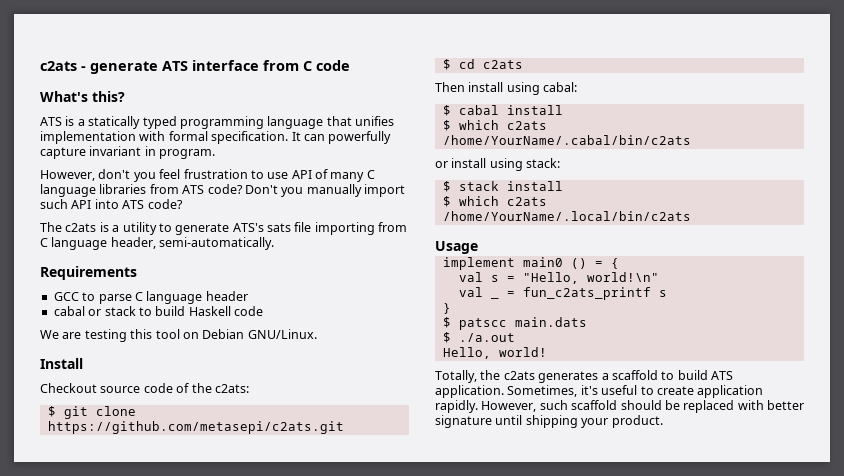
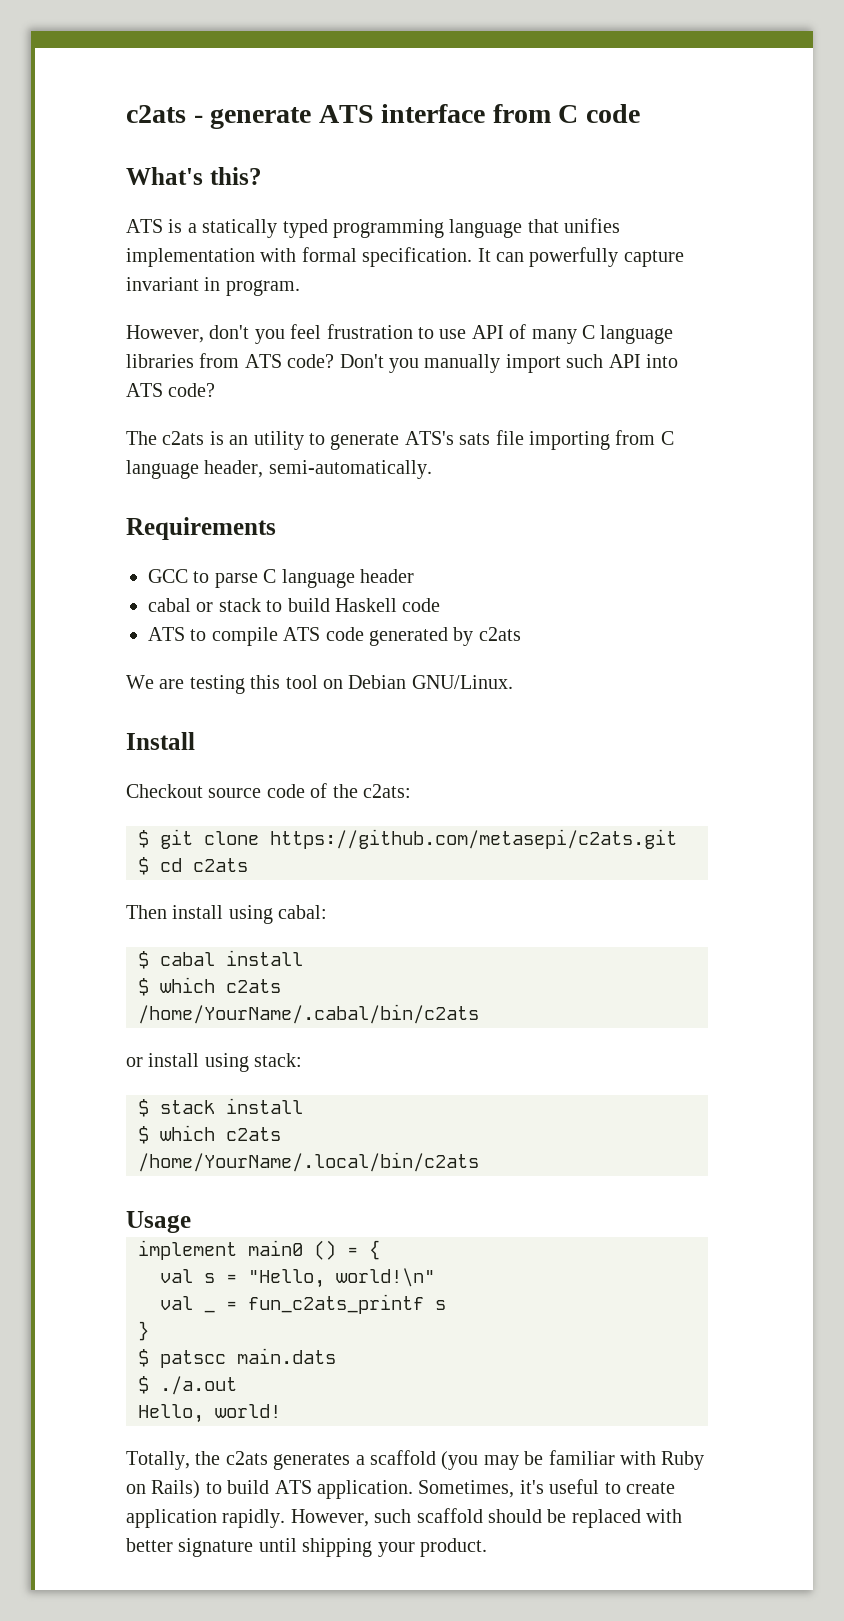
- The c2ats is a utility to generate ATS's sats file importing from C language header, semi-automatically.
+ The c2ats is an utility to generate ATS's sats file importing from C language header, semi-automatically.
+ ATS to compile ATS code generated by c2ats
- Totally, the c2ats generates a scaffold to build ATS application.
+ Totally, the c2ats generates a scaffold (you may be familiar with Ruby on Rails) to build ATS application.

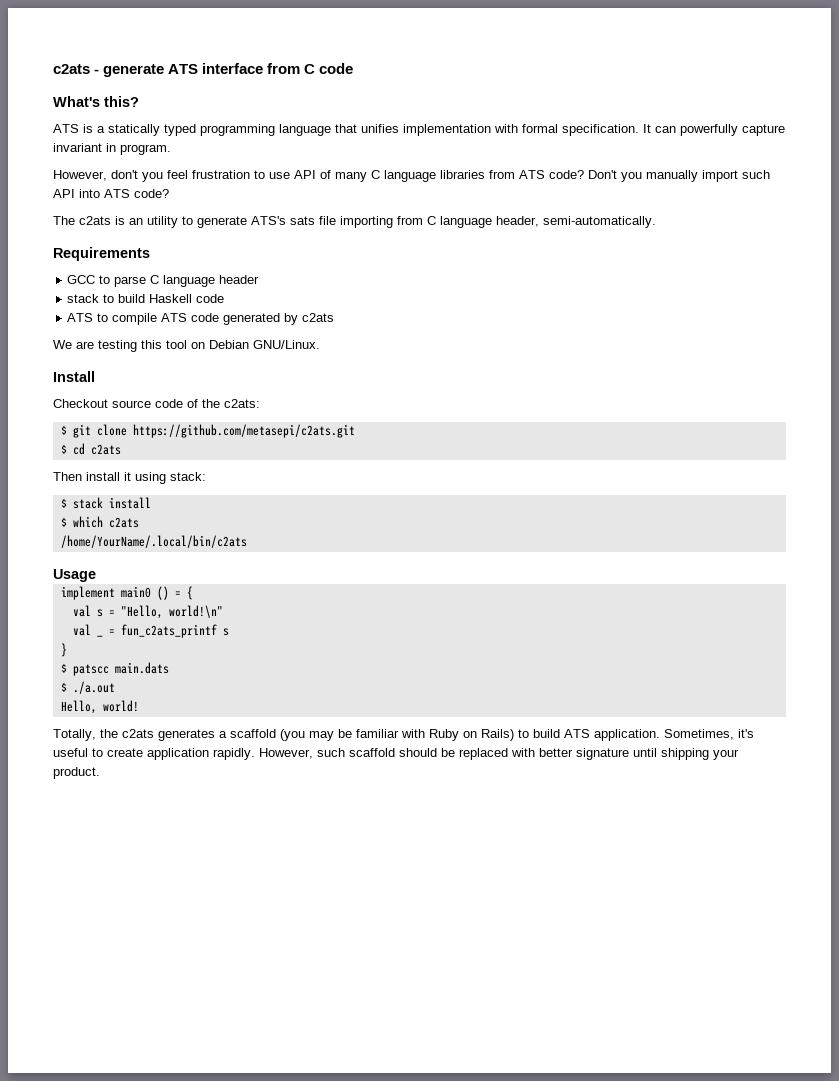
- cabal or stack to build Haskell code
+ stack to build Haskell code
- Then install using cabal:
- $ cabal install
- $ which c2ats
- /home/YourName/.cabal/bin/c2ats
- or install using stack:
+ Then install it using stack:

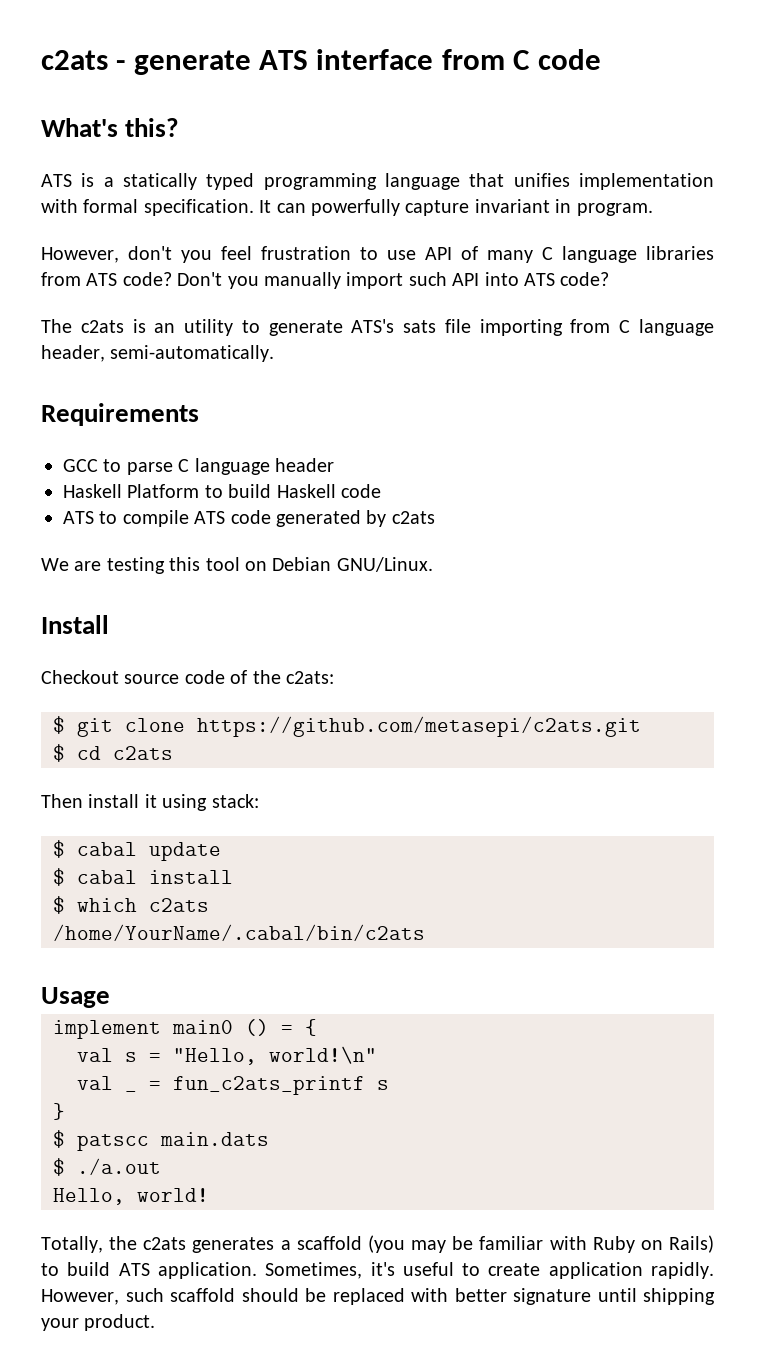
- stack to build Haskell code
+ Haskell Platform to build Haskell code
- $ stack install
+ $ cabal update
+ $ cabal install
- /home/YourName/.local/bin/c2ats
+ /home/YourName/.cabal/bin/c2ats

